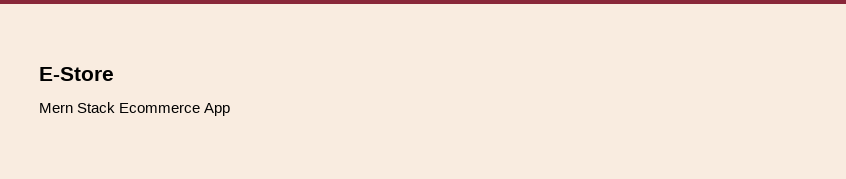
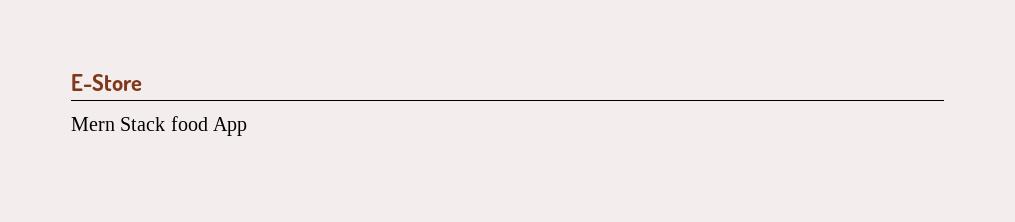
- Mern Stack Ecommerce App
+ Mern Stack food App

